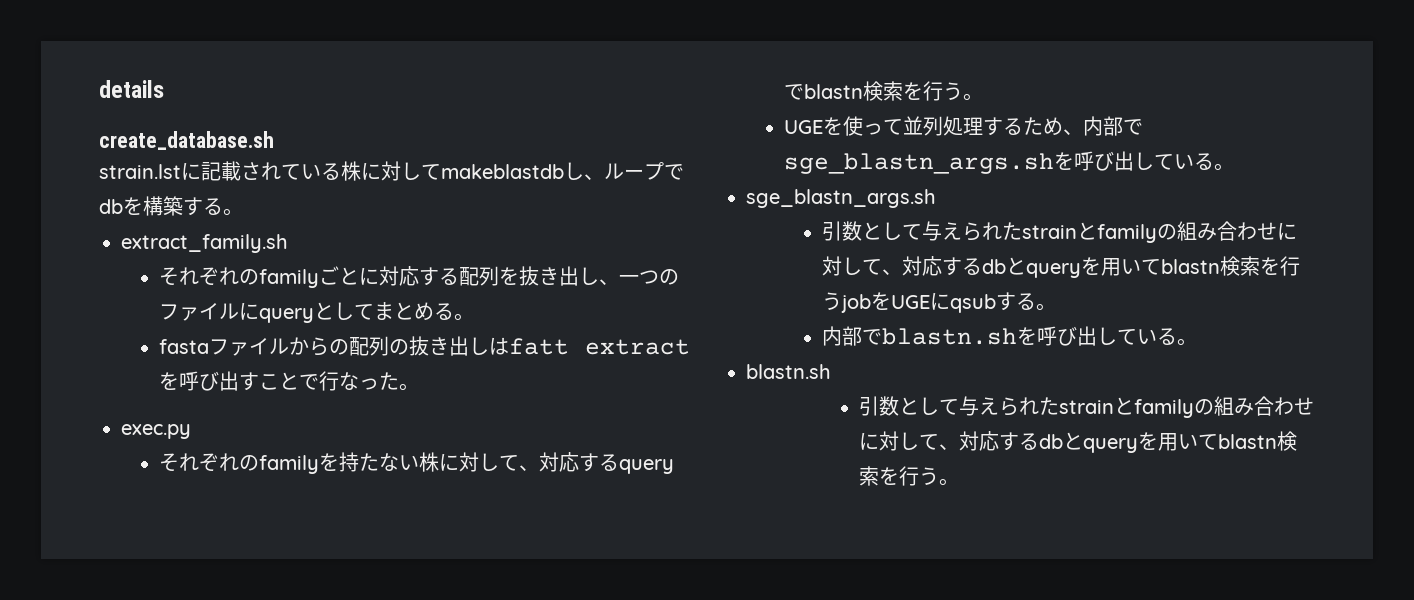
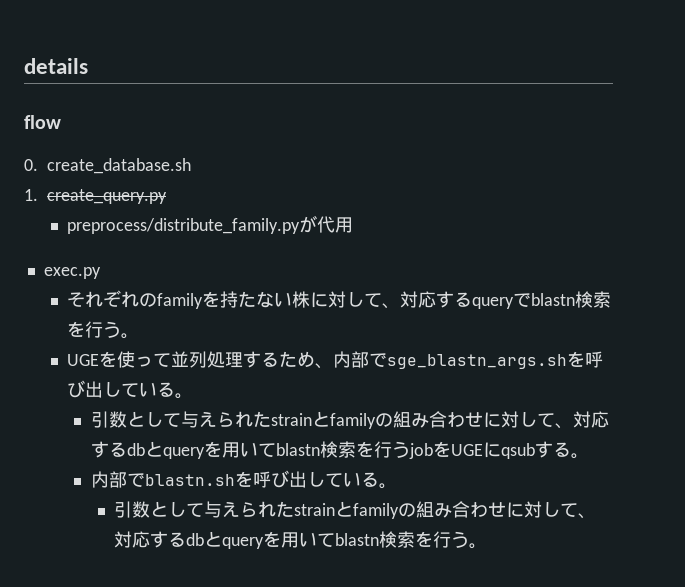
- create_database.sh
+ flow
+ 0. create_database.sh
- strain.lstに記載されている株に対してmakeblastdbし、ループでdbを構築する。
- extract_family.sh
- それぞれのfamilyごとに対応する配列を抜き出し、一つのファイルにqueryとしてまとめる。
- fastaファイルからの配列の抜き出しはfatt extractを呼び出すことで行なった。
+ 1. create_query.py
+ preprocess/distribute_family.pyが代用
  UGEを使って並列処理するため、内部でsge_blastn_args.shを呼び出している。
- sge_blastn_args.sh
  内部でblastn.shを呼び出している。
- blastn.sh

